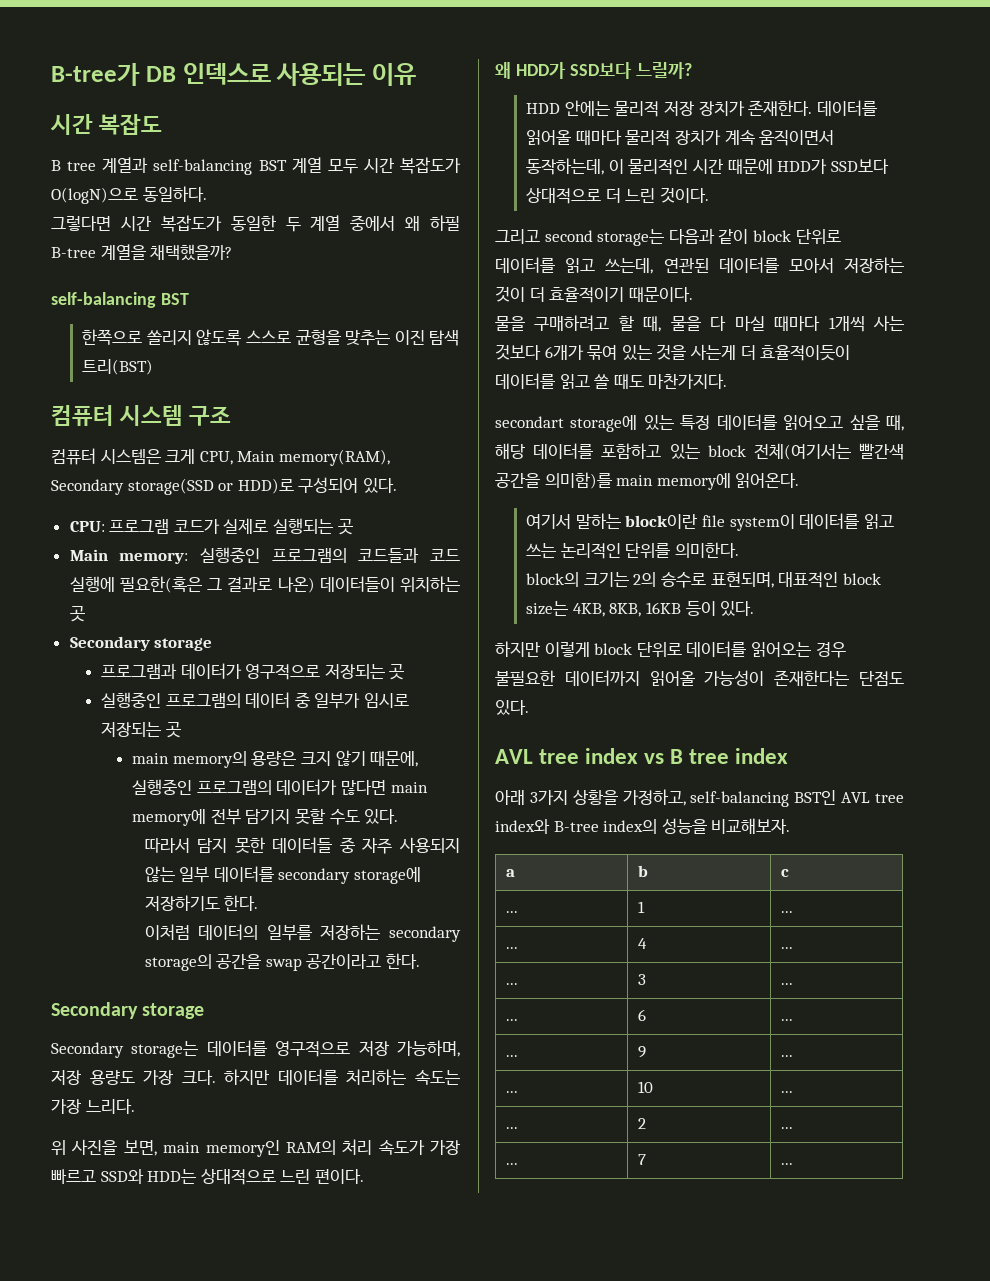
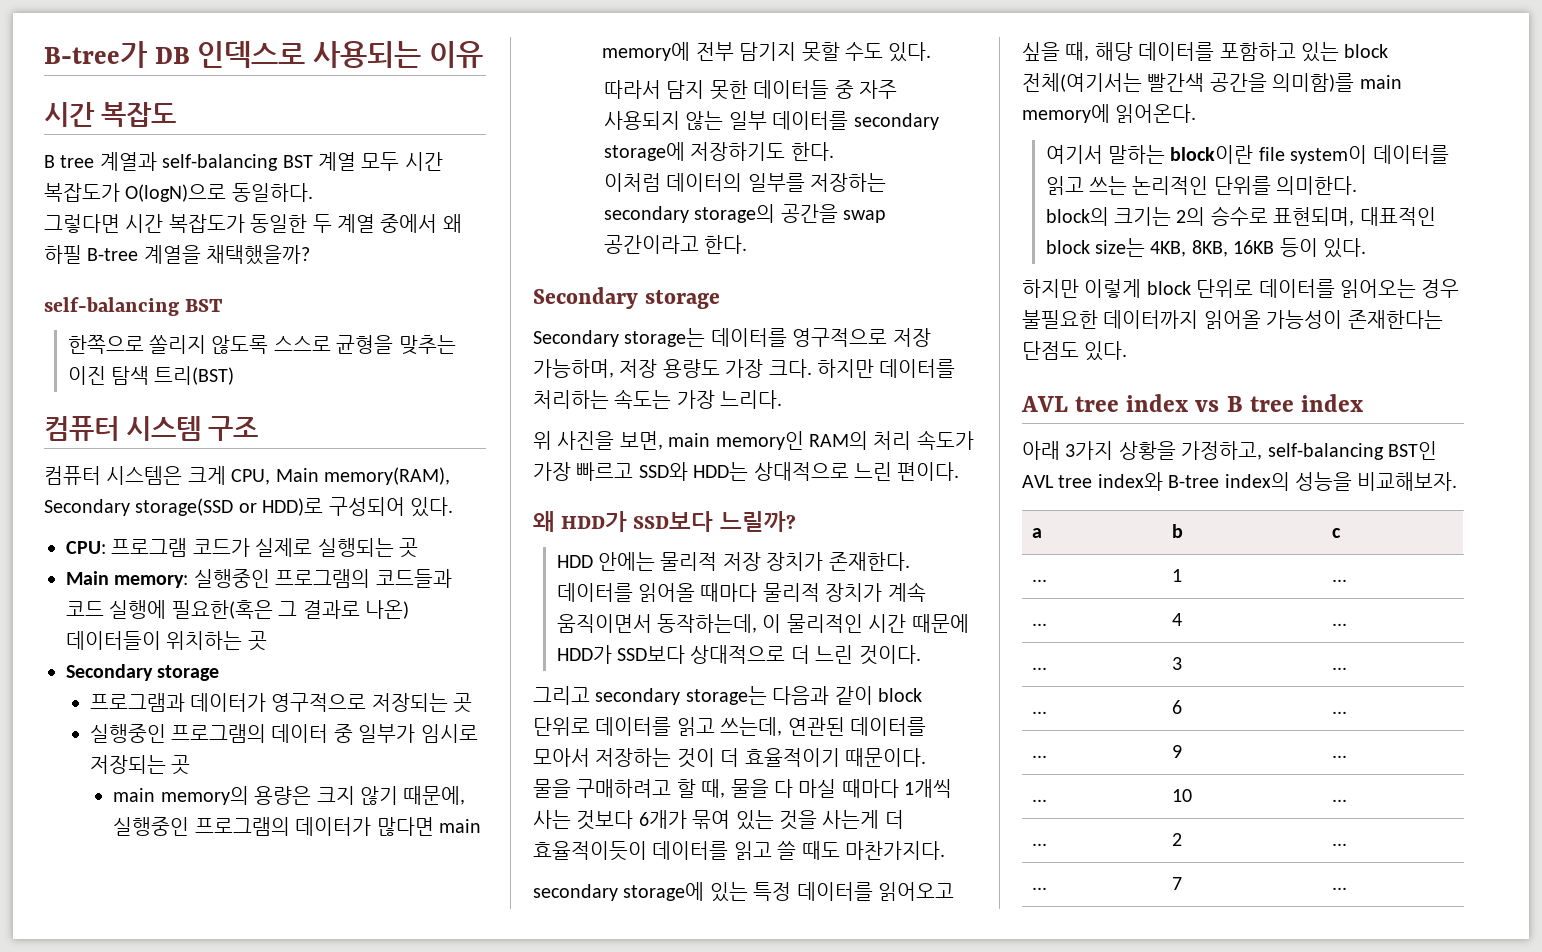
- 그리고 second storage는 다음과 같이 block 단위로 데이터를 읽고 쓰는데, 연관된 데이터를 모아서 저장하는 것이 더 효율적이기 때문이다.
+ 그리고 secondary storage는 다음과 같이 block 단위로 데이터를 읽고 쓰는데, 연관된 데이터를 모아서 저장하는 것이 더 효율적이기 때문이다.
- secondart storage에 있는 특정 데이터를 읽어오고 싶을 때, 해당 데이터를 포함하고 있는 block 전체(여기서는 빨간색 공간을 의미함)를 main memory에 읽어온다.
+ secondary storage에 있는 특정 데이터를 읽어오고 싶을 때, 해당 데이터를 포함하고 있는 block 전체(여기서는 빨간색 공간을 의미함)를 main memory에 읽어온다.

